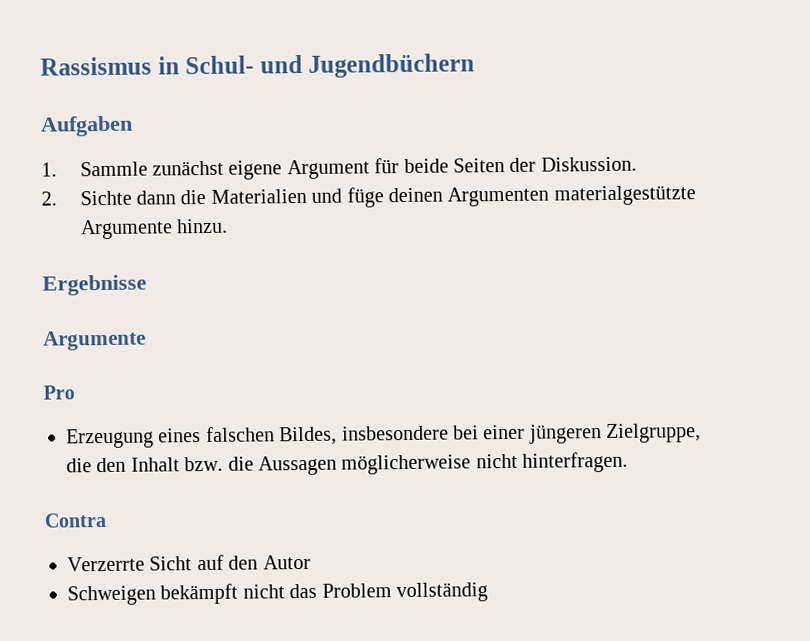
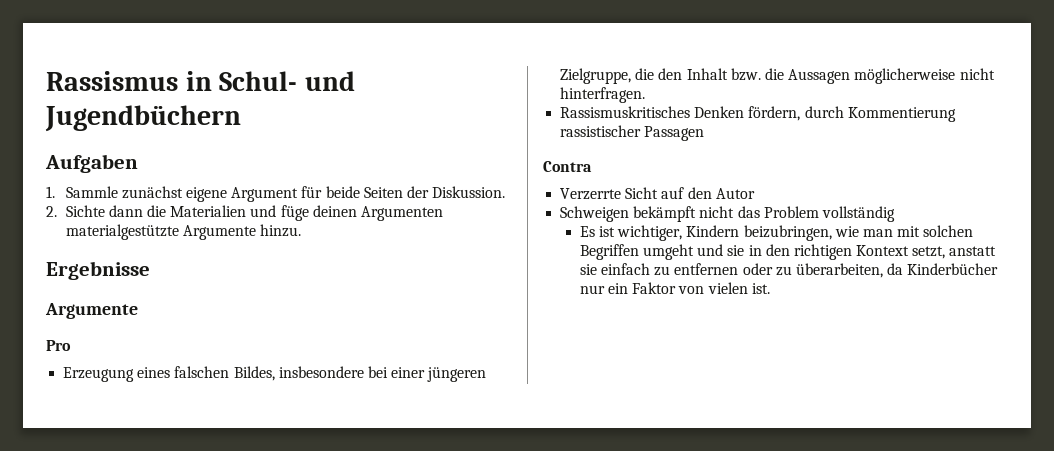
+ Rassismuskritisches Denken fördern, durch Kommentierung rassistischer Passagen
+ Es ist wichtiger, Kindern beizubringen, wie man mit solchen Begriffen umgeht und sie in den richtigen Kontext setzt, anstatt sie einfach zu entfernen oder zu überarbeiten, da Kinderbücher nur ein Faktor von vielen ist.

